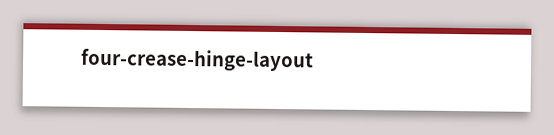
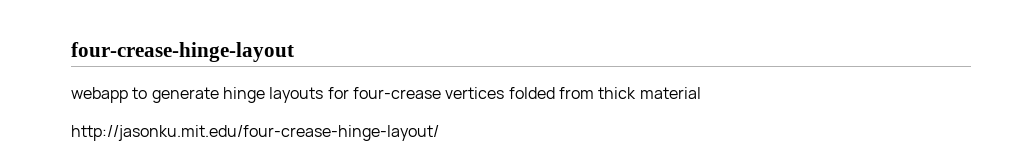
+ webapp to generate hinge layouts for four-crease vertices folded from thick material
+ http://jasonku.mit.edu/four-crease-hinge-layout/

